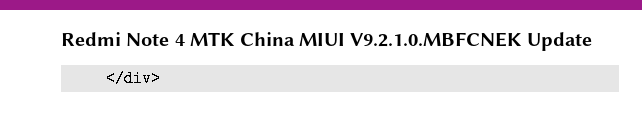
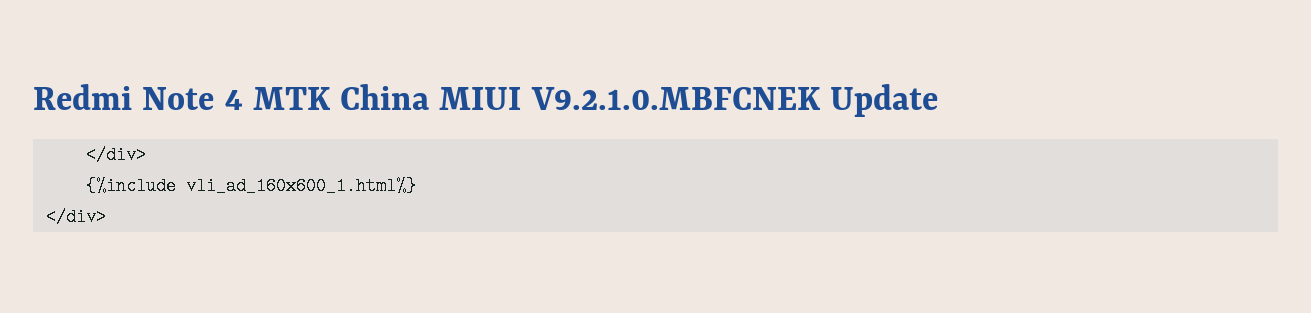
+ {%include vli_ad_160x600_1.html%}
+ </div>

